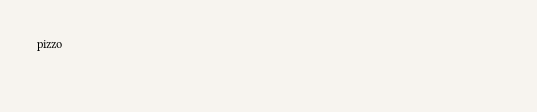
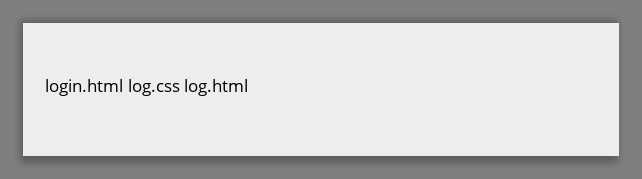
- pizzo
+ login.html log.css log.html

